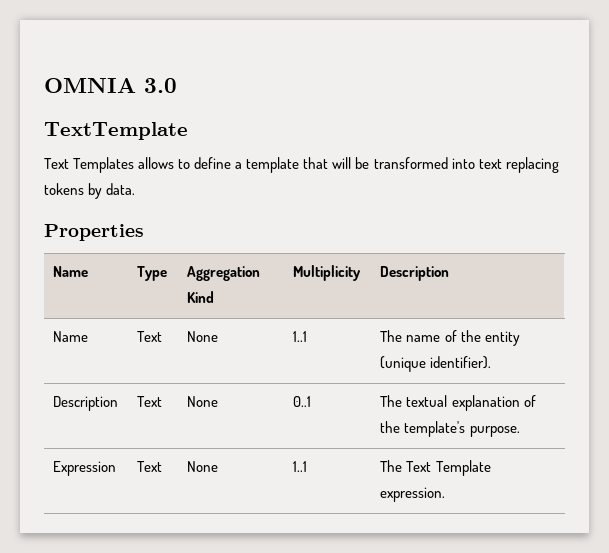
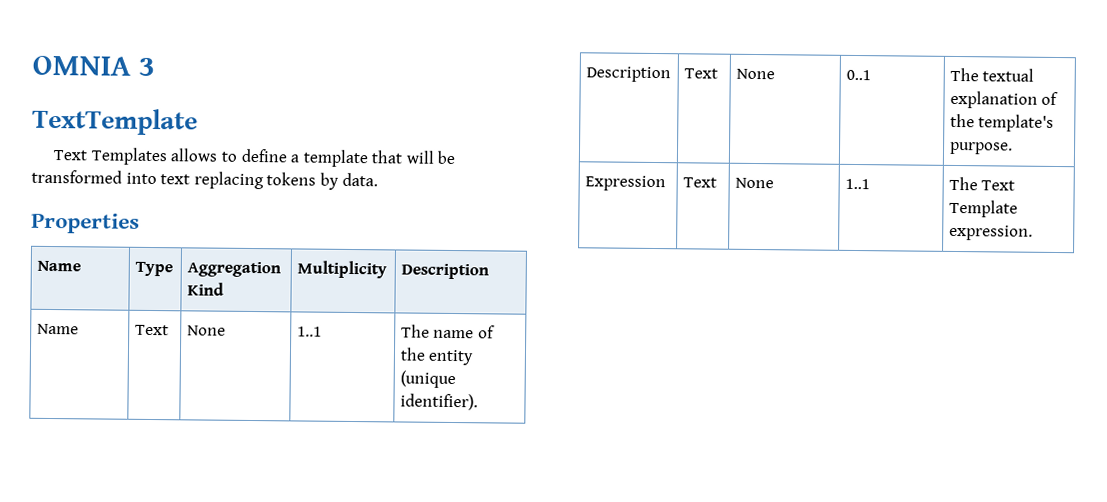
- OMNIA 3.0
+ OMNIA 3

